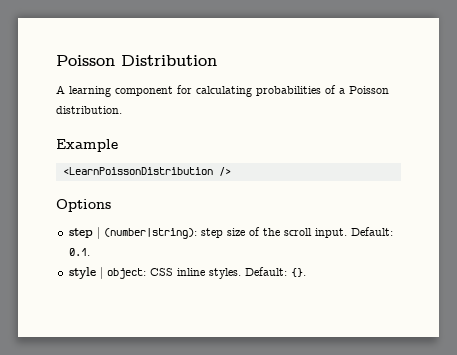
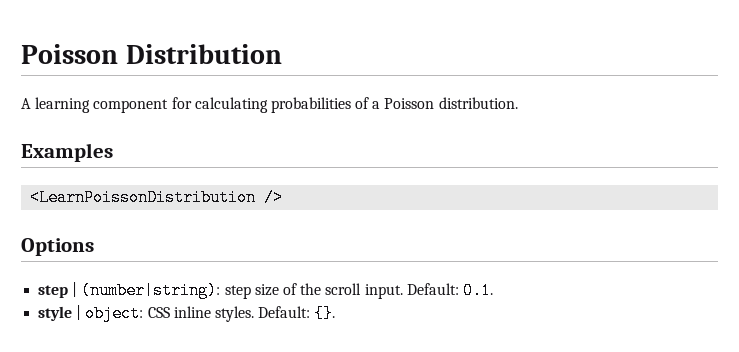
- Example
+ Examples

